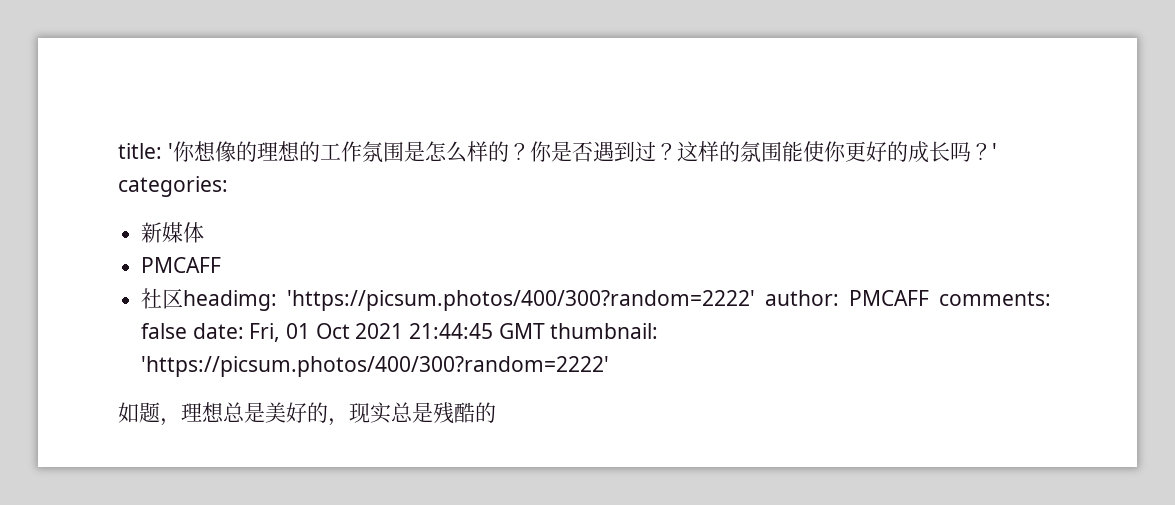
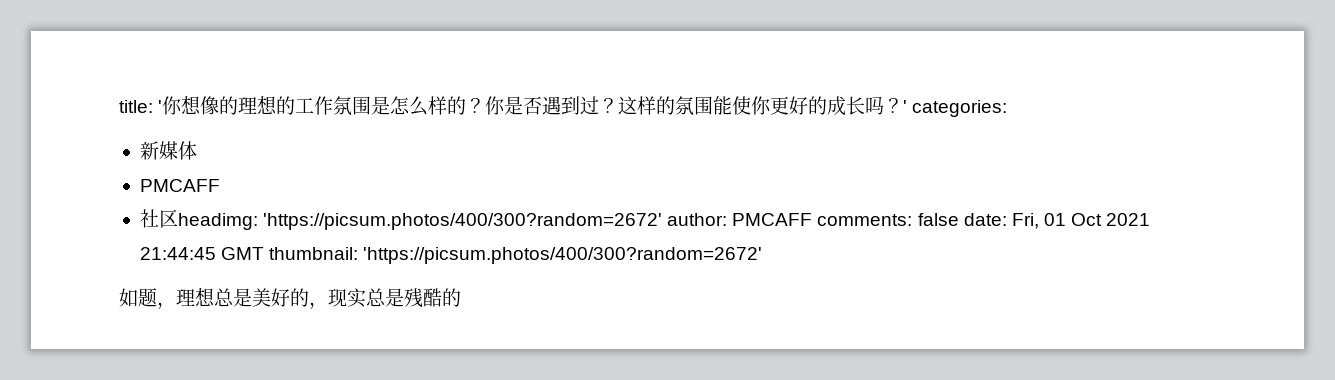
- 社区headimg: 'https://picsum.photos/400/300?random=2222' author: PMCAFF comments: false date: Fri, 01 Oct 2021 21:44:45 GMT thumbnail: 'https://picsum.photos/400/300?random=2222'
+ 社区headimg: 'https://picsum.photos/400/300?random=2672' author: PMCAFF comments: false date: Fri, 01 Oct 2021 21:44:45 GMT thumbnail: 'https://picsum.photos/400/300?random=2672'

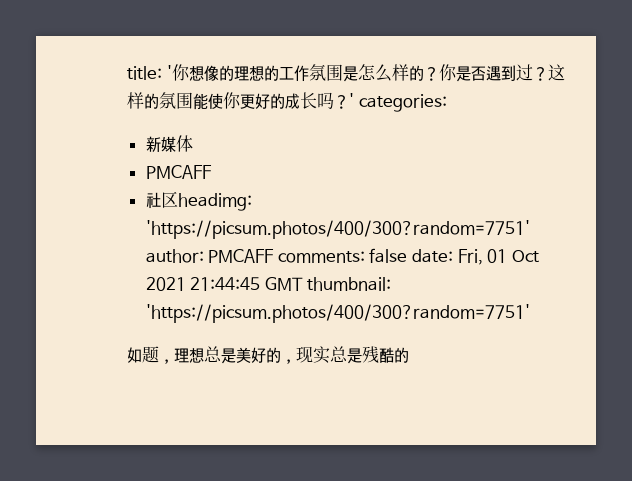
- 社区headimg: 'https://picsum.photos/400/300?random=2672' author: PMCAFF comments: false date: Fri, 01 Oct 2021 21:44:45 GMT thumbnail: 'https://picsum.photos/400/300?random=2672'
+ 社区headimg: 'https://picsum.photos/400/300?random=7751' author: PMCAFF comments: false date: Fri, 01 Oct 2021 21:44:45 GMT thumbnail: 'https://picsum.photos/400/300?random=7751'

